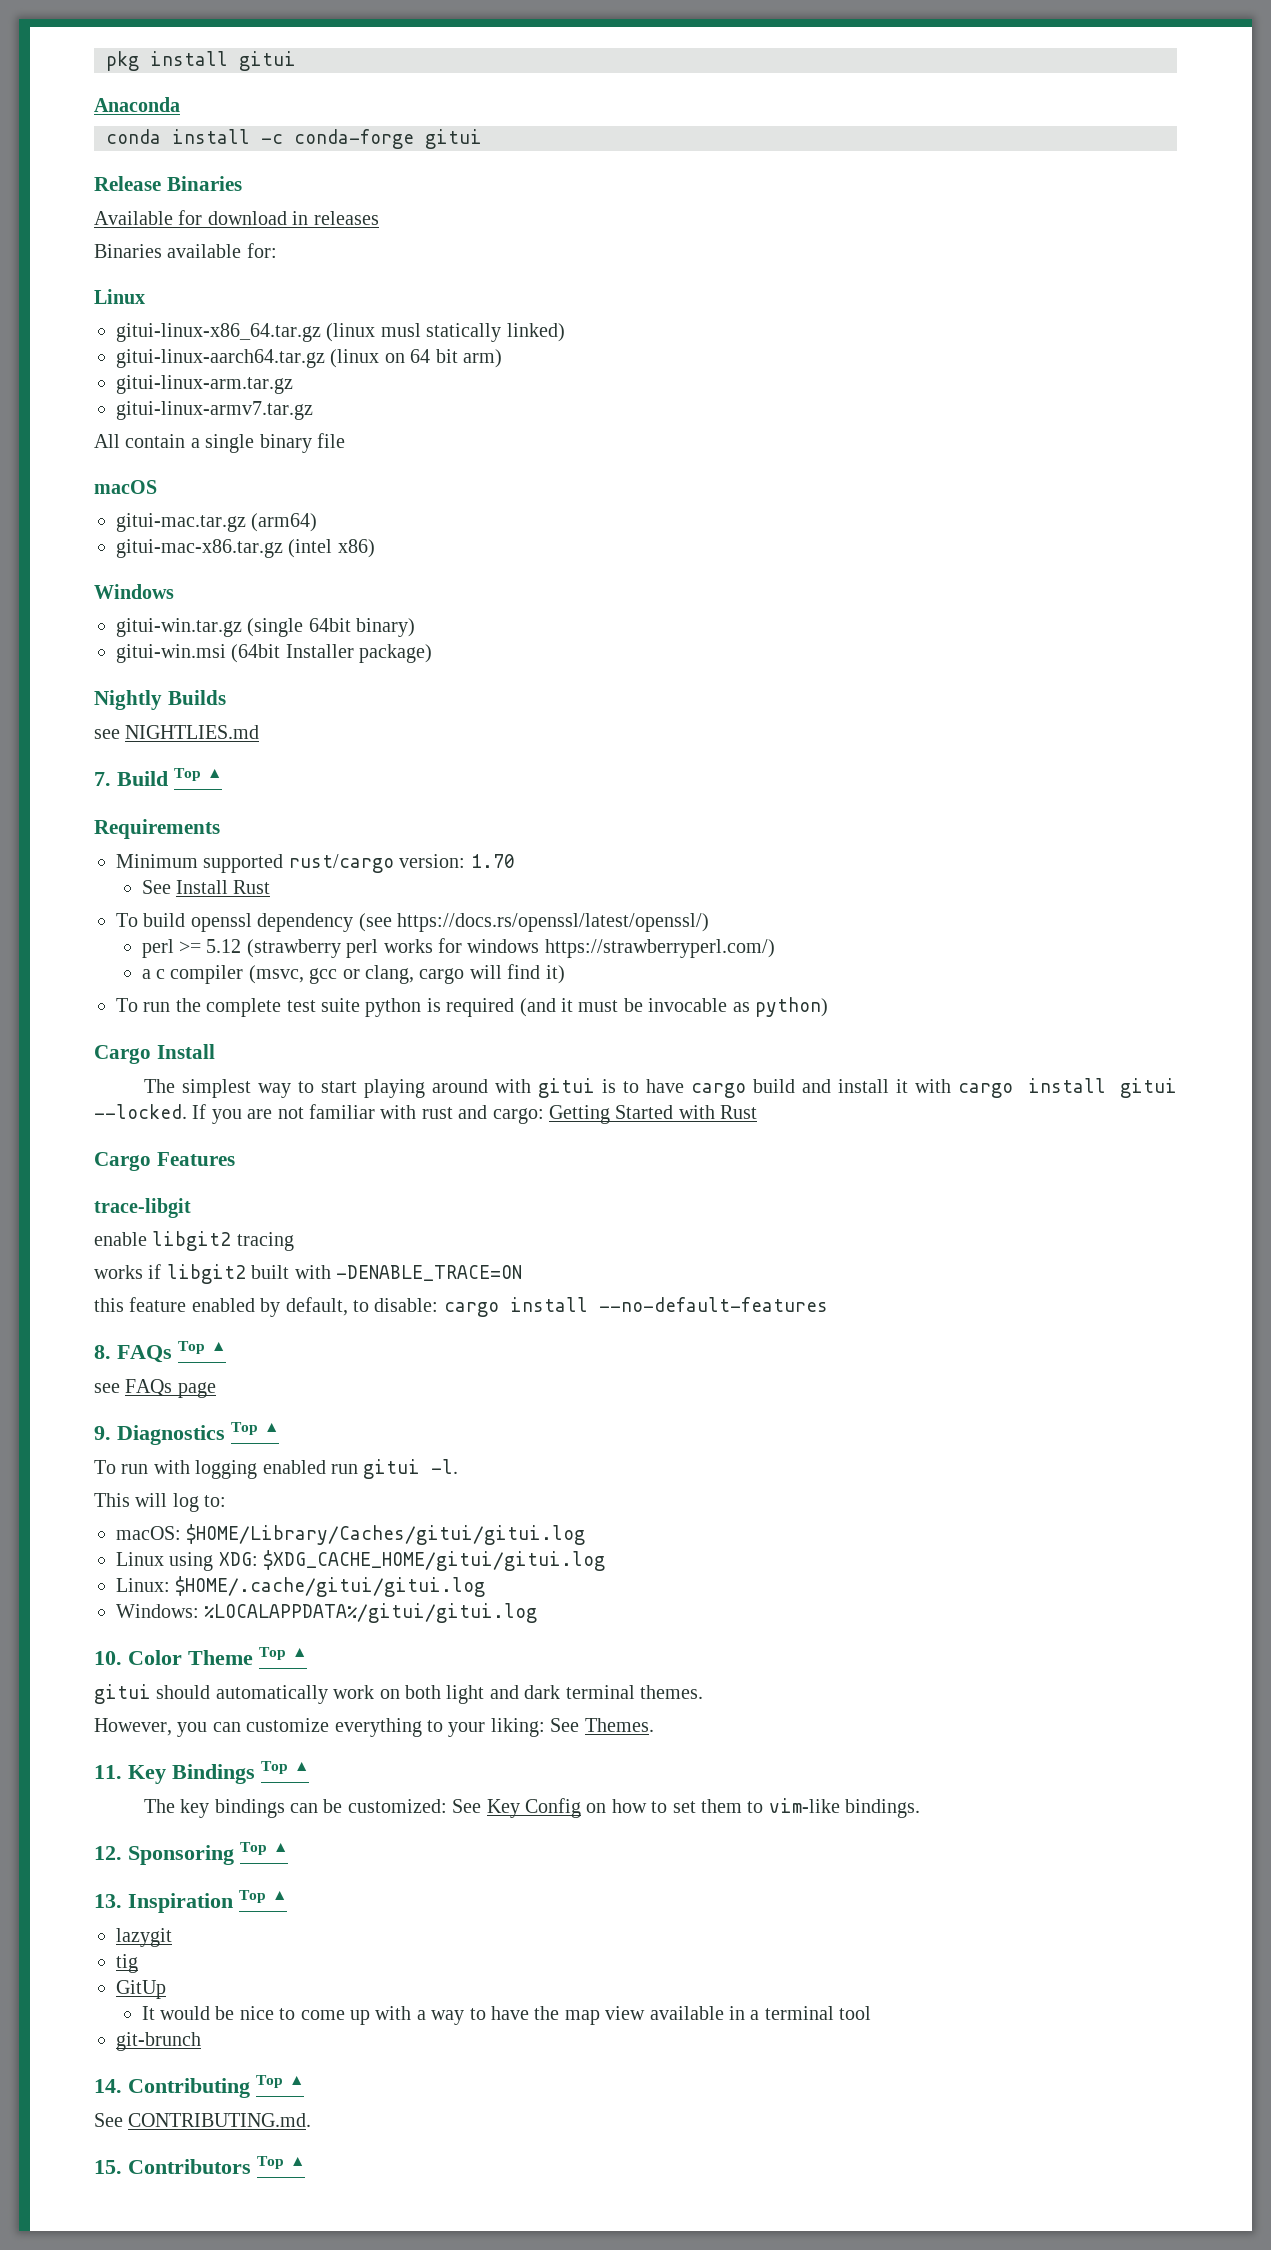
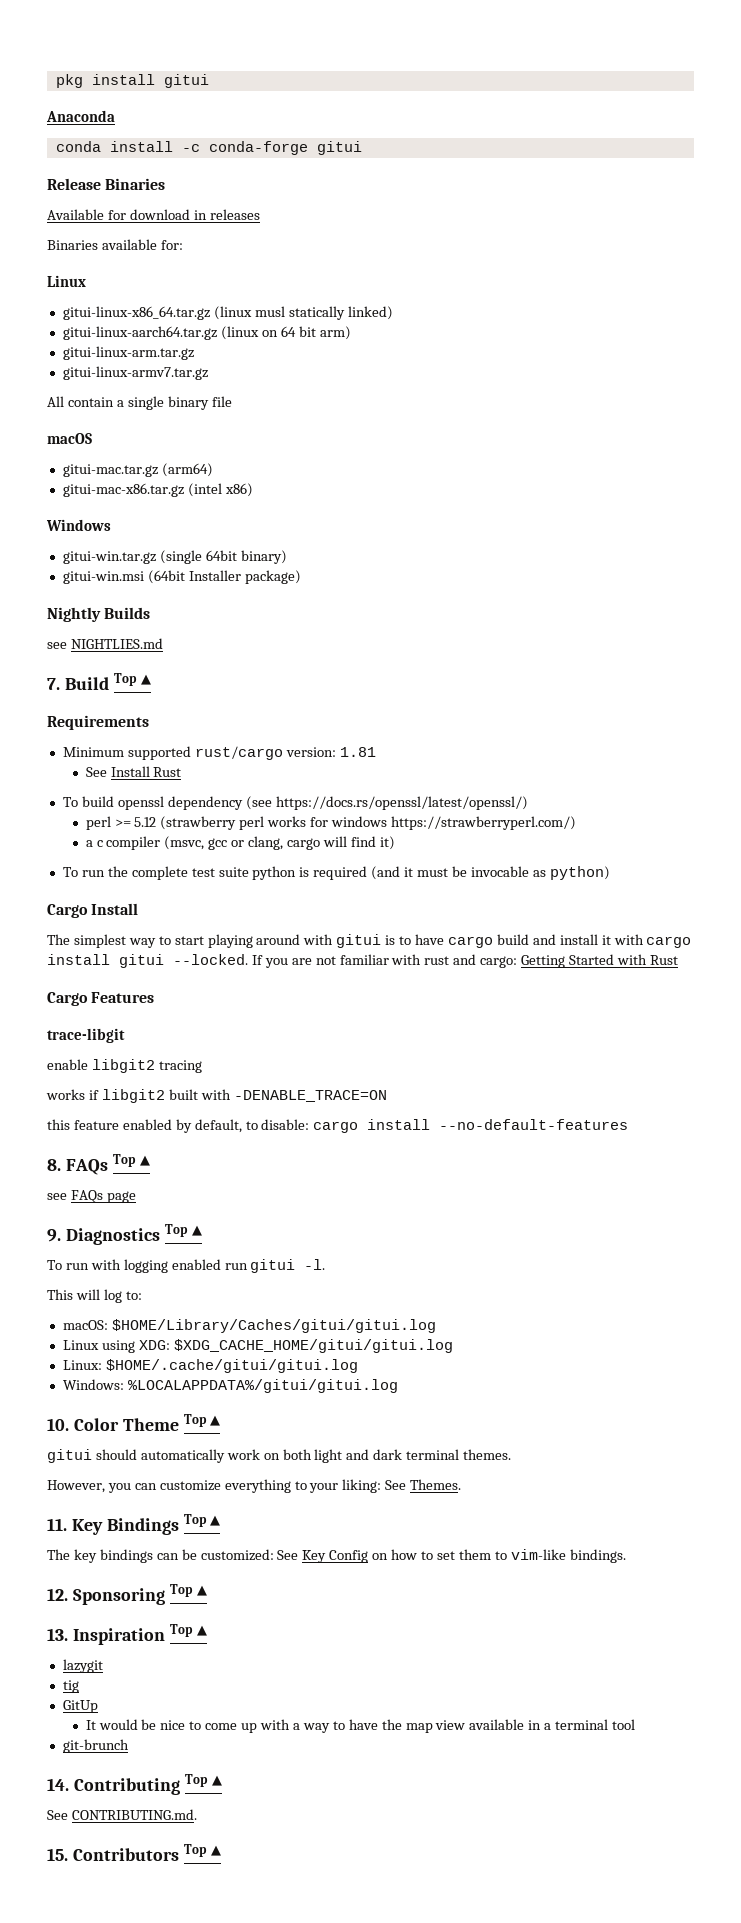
- Minimum supported rust/cargo version: 1.70
+ Minimum supported rust/cargo version: 1.81

